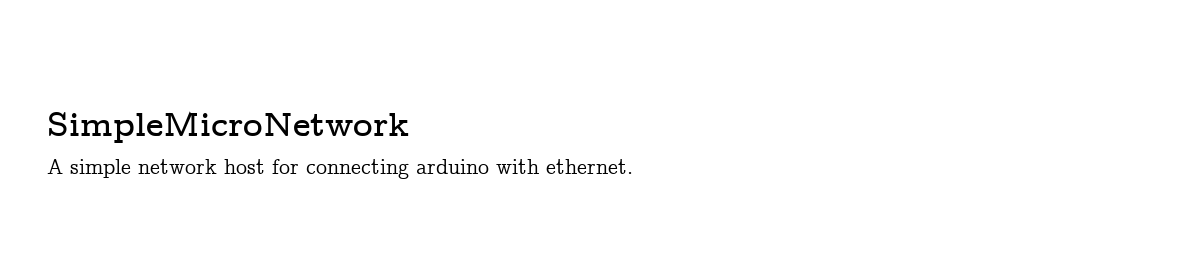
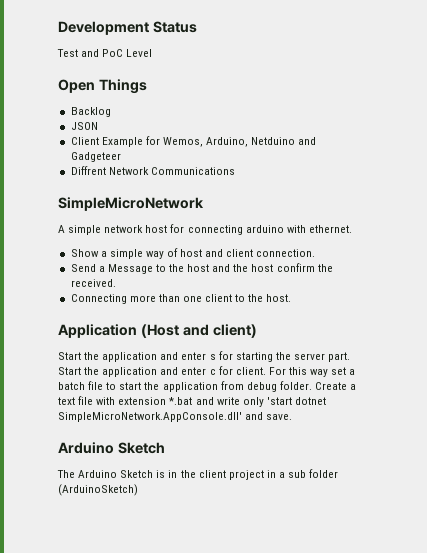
+ Development Status
+ Test and PoC Level
+ Open Things
+ Backlog
+ JSON
+ Client Example for Wemos, Arduino, Netduino and Gadgeteer
+ Diffrent Network Communications
+ Show a simple way of host and client connection.
+ Send a Message to the host and the host confirm the received.
+ Connecting more than one client to the host.
+ Application (Host and client)
+ Start the application and enter s for starting the server part. Start the application and enter c for client. For this way set a batch file to start the application from debug folder. Create a text file with extension *.bat and write only 'start dotnet SimpleMicroNetwork.AppConsole.dll' and save.
+ Arduino Sketch
+ The Arduino Sketch is in the client project in a sub folder (ArduinoSketch)

